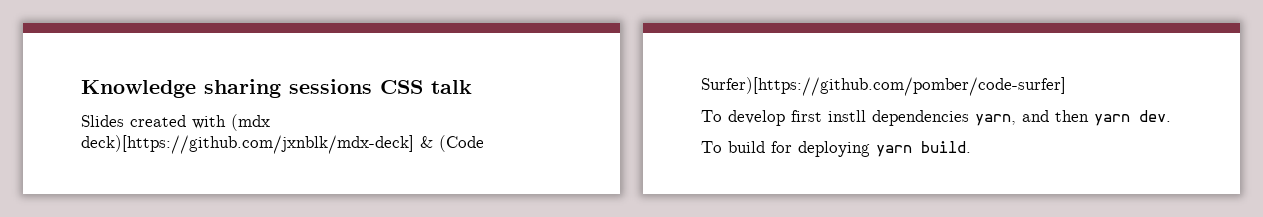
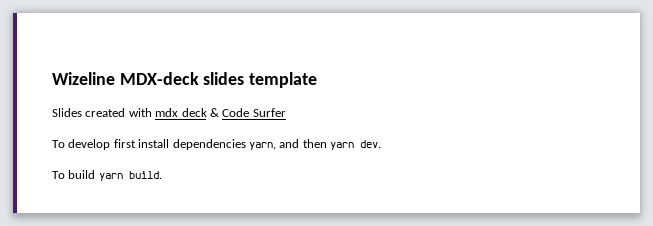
- Knowledge sharing sessions CSS talk
- Slides created with (mdx deck)[https://github.com/jxnblk/mdx-deck] & (Code Surfer)[https://github.com/pomber/code-surfer]
+ Wizeline MDX-deck slides template
+ Slides created with mdx deck & Code Surfer
- To develop first instll dependencies yarn, and then yarn dev.
+ To develop first install dependencies yarn, and then yarn dev.
- To build for deploying yarn build.
+ To build yarn build.

